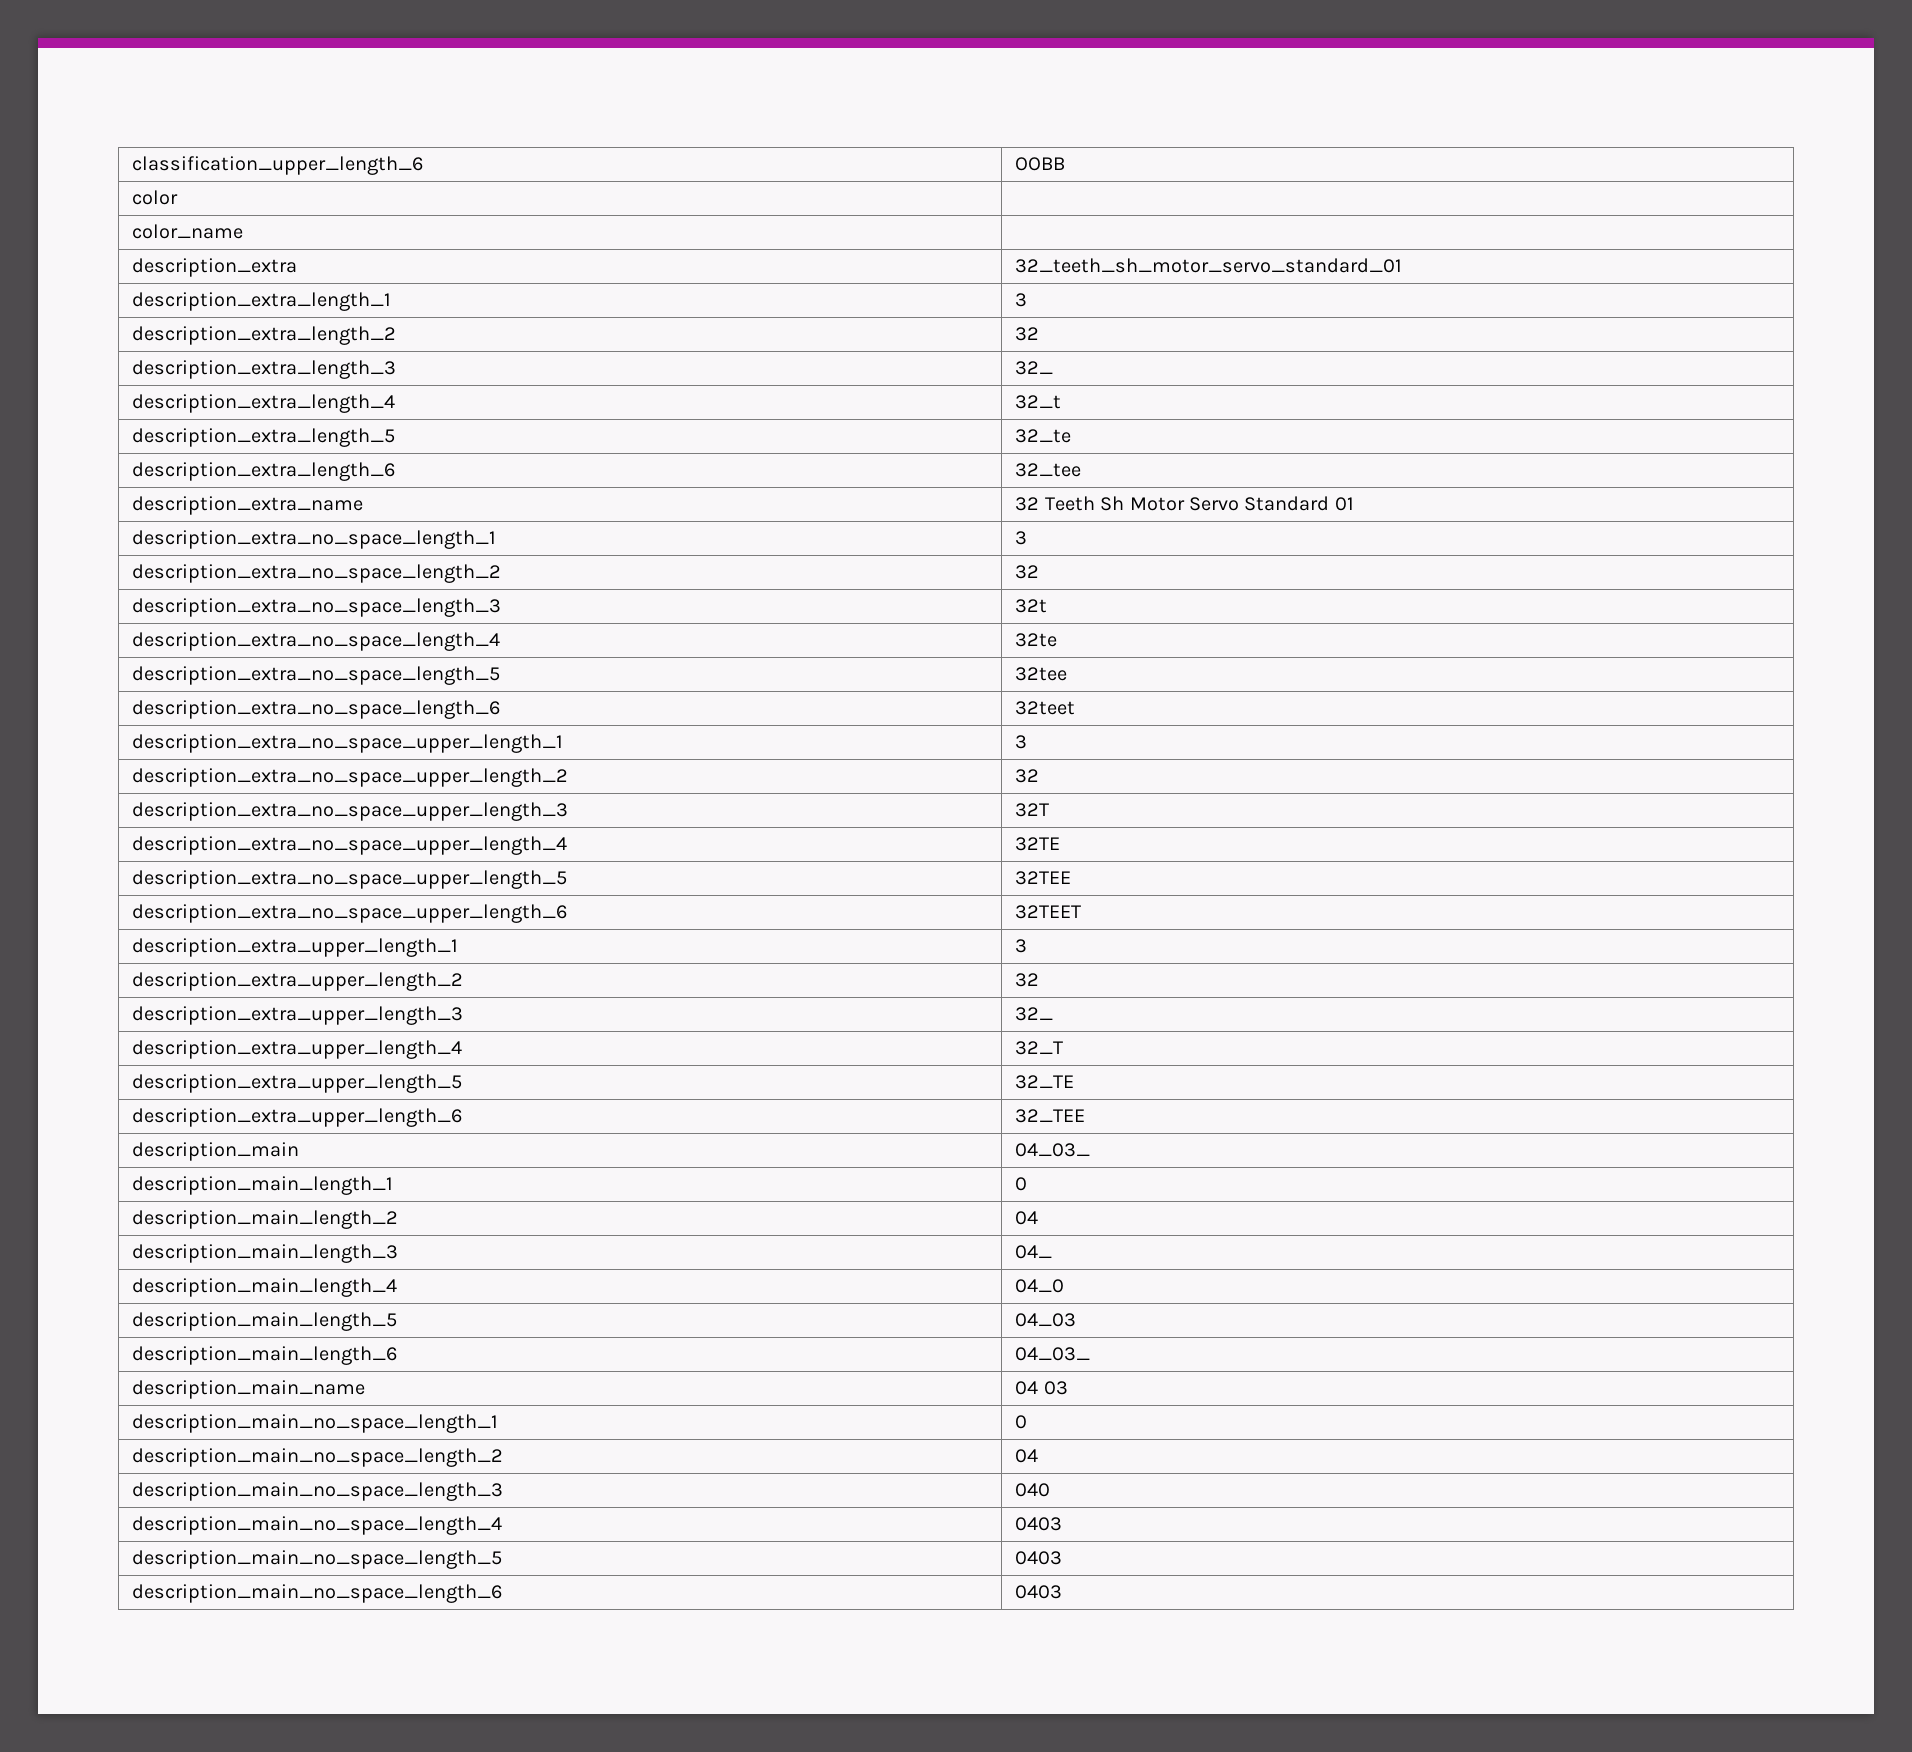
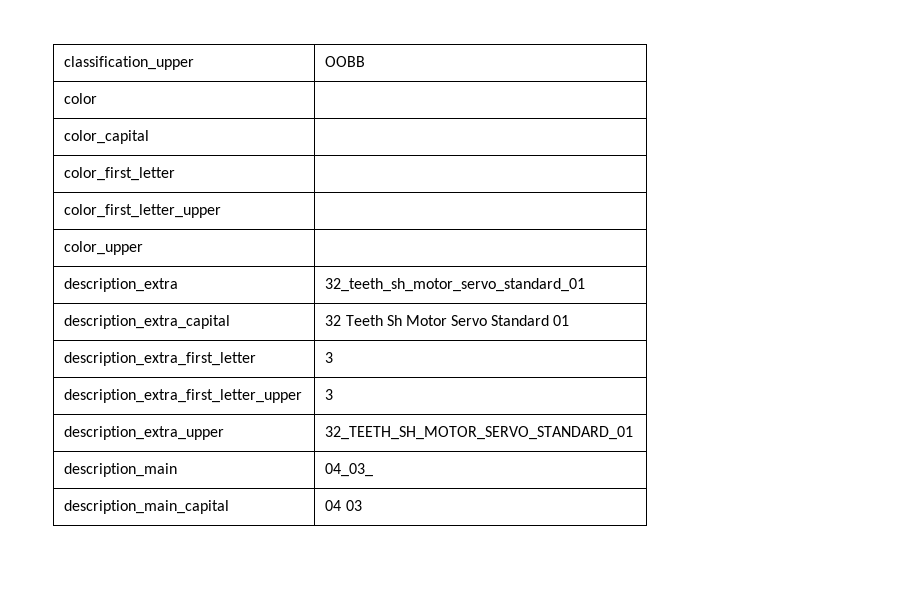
- classification_upper_length_6 | OOBB
+ classification_upper | OOBB
- color_name |
+ color_capital |
+ color_first_letter |
+ color_first_letter_upper |
+ color_upper |
  description_extra | 32_teeth_sh_motor_servo_standard_01
- description_extra_length_1 | 3
- description_extra_length_2 | 32
- description_extra_length_3 | 32_
- description_extra_length_4 | 32_t
- description_extra_length_5 | 32_te
- description_extra_length_6 | 32_tee
- description_extra_name | 32 Teeth Sh Motor Servo Standard 01
+ description_extra_capital | 32 Teeth Sh Motor Servo Standard 01
- description_extra_no_space_length_1 | 3
- description_extra_no_space_length_2 | 32
- description_extra_no_space_length_3 | 32t
- description_extra_no_space_length_4 | 32te
- description_extra_no_space_length_5 | 32tee
- description_extra_no_space_length_6 | 32teet
- description_extra_no_space_upper_length_1 | 3
- description_extra_no_space_upper_length_2 | 32
- description_extra_no_space_upper_length_3 | 32T
- description_extra_no_space_upper_length_4 | 32TE
- description_extra_no_space_upper_length_5 | 32TEE
- description_extra_no_space_upper_length_6 | 32TEET
- description_extra_upper_length_1 | 3
- description_extra_upper_length_2 | 32
- description_extra_upper_length_3 | 32_
- description_extra_upper_length_4 | 32_T
- description_extra_upper_length_5 | 32_TE
- description_extra_upper_length_6 | 32_TEE
+ description_extra_first_letter | 3
+ description_extra_first_letter_upper | 3
+ description_extra_upper | 32_TEETH_SH_MOTOR_SERVO_STANDARD_01
  description_main | 04_03_
- description_main_length_1 | 0
- description_main_length_2 | 04
- description_main_length_3 | 04_
- description_main_length_4 | 04_0
- description_main_length_5 | 04_03
- description_main_length_6 | 04_03_
- description_main_name | 04 03
- description_main_no_space_length_1 | 0
- description_main_no_space_length_2 | 04
- description_main_no_space_length_3 | 040
- description_main_no_space_length_4 | 0403
- description_main_no_space_length_5 | 0403
- description_main_no_space_length_6 | 0403
+ description_main_capital | 04 03

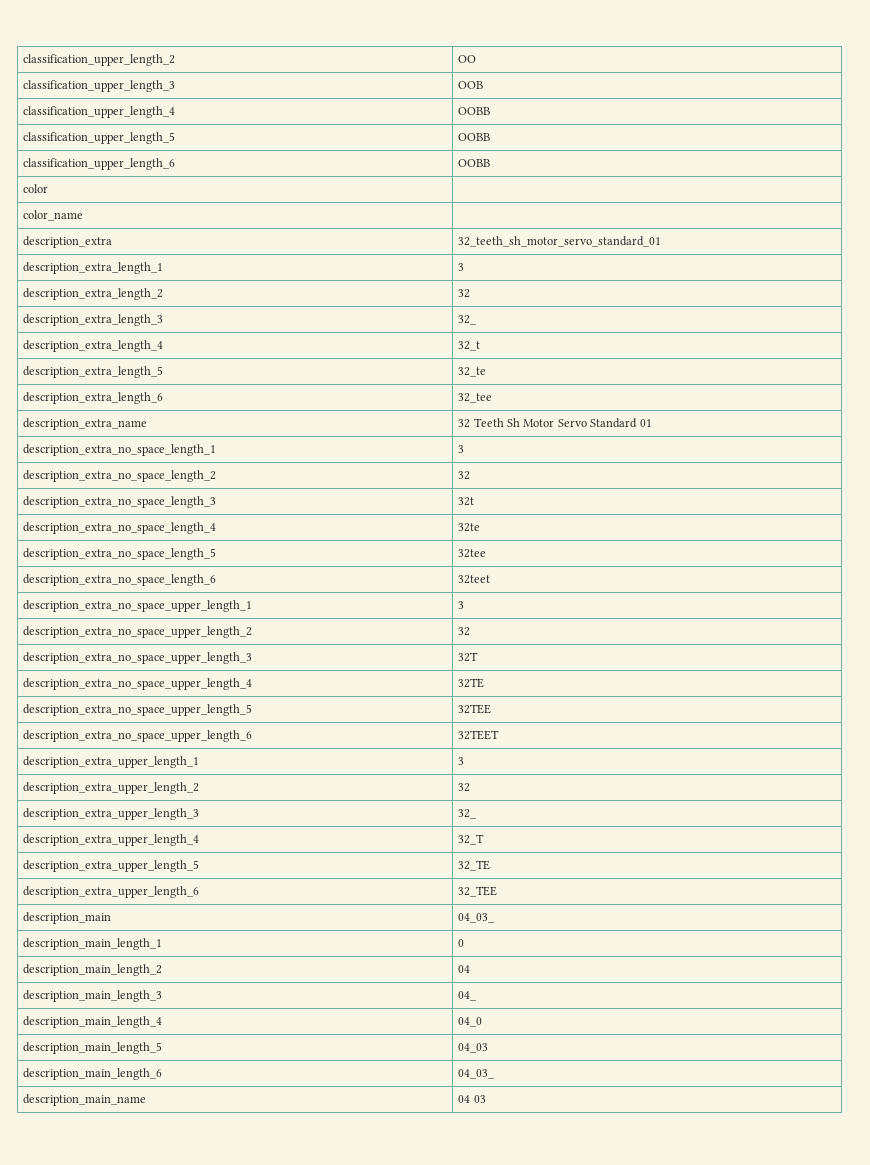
- classification_upper | OOBB
+ classification_upper_length_2 | OO
+ classification_upper_length_3 | OOB
+ classification_upper_length_4 | OOBB
+ classification_upper_length_5 | OOBB
+ classification_upper_length_6 | OOBB
  color |
- color_capital |
- color_first_letter |
- color_first_letter_upper |
- color_upper |
+ color_name |
  description_extra | 32_teeth_sh_motor_servo_standard_01
- description_extra_capital | 32 Teeth Sh Motor Servo Standard 01
+ description_extra_length_1 | 3
+ description_extra_length_2 | 32
+ description_extra_length_3 | 32_
+ description_extra_length_4 | 32_t
+ description_extra_length_5 | 32_te
+ description_extra_length_6 | 32_tee
+ description_extra_name | 32 Teeth Sh Motor Servo Standard 01
- description_extra_first_letter | 3
- description_extra_first_letter_upper | 3
- description_extra_upper | 32_TEETH_SH_MOTOR_SERVO_STANDARD_01
+ description_extra_no_space_length_1 | 3
+ description_extra_no_space_length_2 | 32
+ description_extra_no_space_length_3 | 32t
+ description_extra_no_space_length_4 | 32te
+ description_extra_no_space_length_5 | 32tee
+ description_extra_no_space_length_6 | 32teet
+ description_extra_no_space_upper_length_1 | 3
+ description_extra_no_space_upper_length_2 | 32
+ description_extra_no_space_upper_length_3 | 32T
+ description_extra_no_space_upper_length_4 | 32TE
+ description_extra_no_space_upper_length_5 | 32TEE
+ description_extra_no_space_upper_length_6 | 32TEET
+ description_extra_upper_length_1 | 3
+ description_extra_upper_length_2 | 32
+ description_extra_upper_length_3 | 32_
+ description_extra_upper_length_4 | 32_T
+ description_extra_upper_length_5 | 32_TE
+ description_extra_upper_length_6 | 32_TEE
  description_main | 04_03_
- description_main_capital | 04 03
+ description_main_length_1 | 0
+ description_main_length_2 | 04
+ description_main_length_3 | 04_
+ description_main_length_4 | 04_0
+ description_main_length_5 | 04_03
+ description_main_length_6 | 04_03_
+ description_main_name | 04 03

